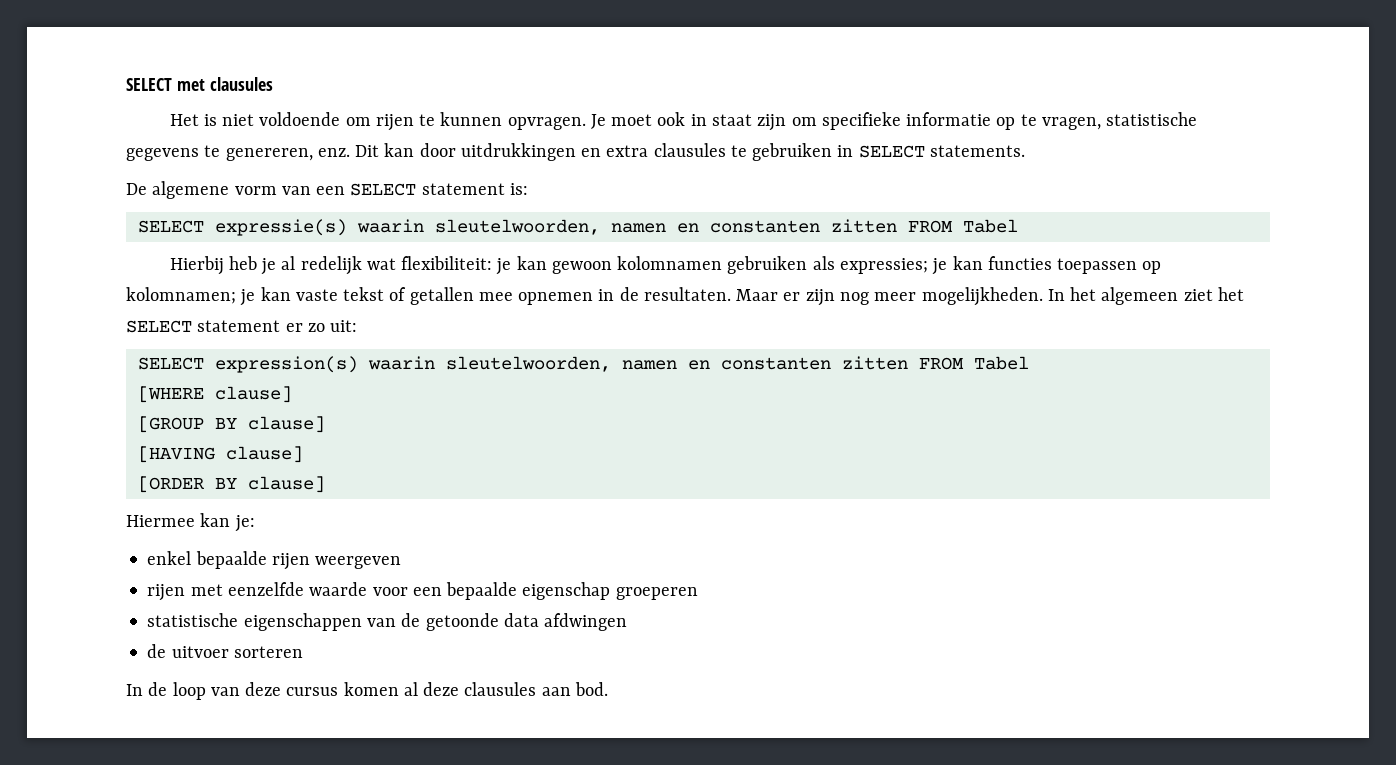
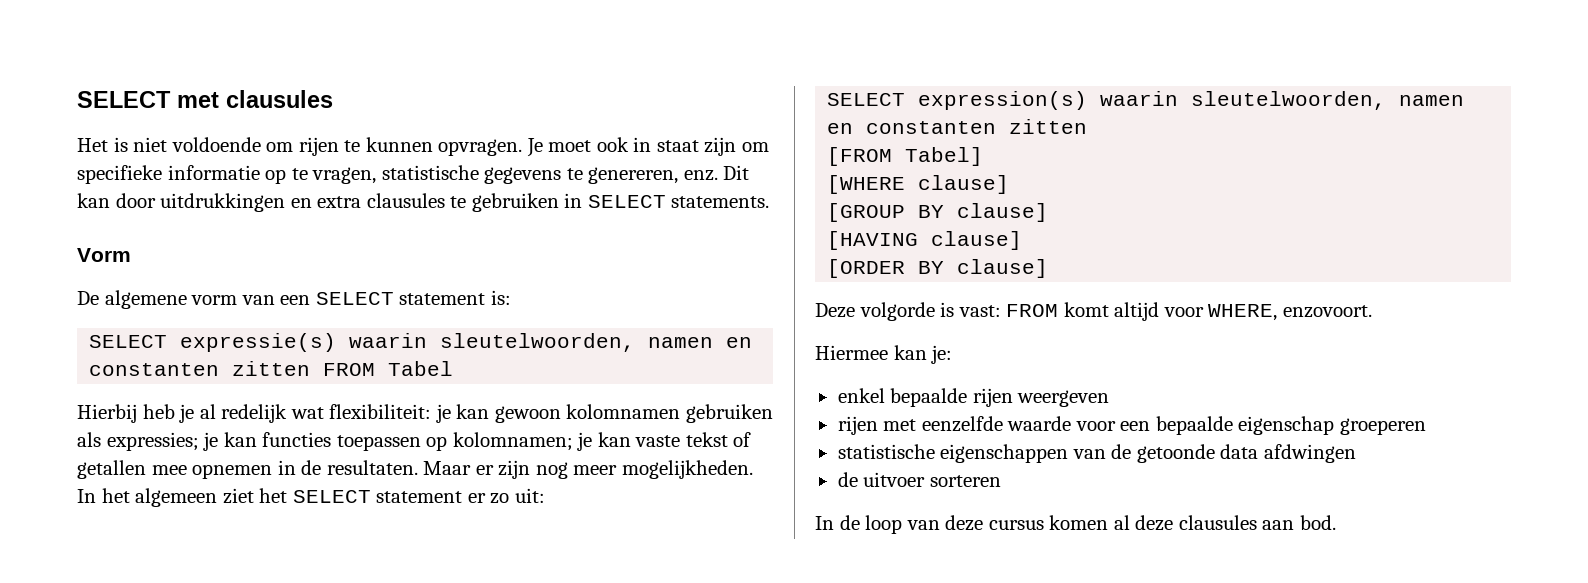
+ Vorm
- SELECT expression(s) waarin sleutelwoorden, namen en constanten zitten FROM Tabel
+ SELECT expression(s) waarin sleutelwoorden, namen en constanten zitten
+ [FROM Tabel]
+ Deze volgorde is vast: FROM komt altijd voor WHERE, enzovoort.

